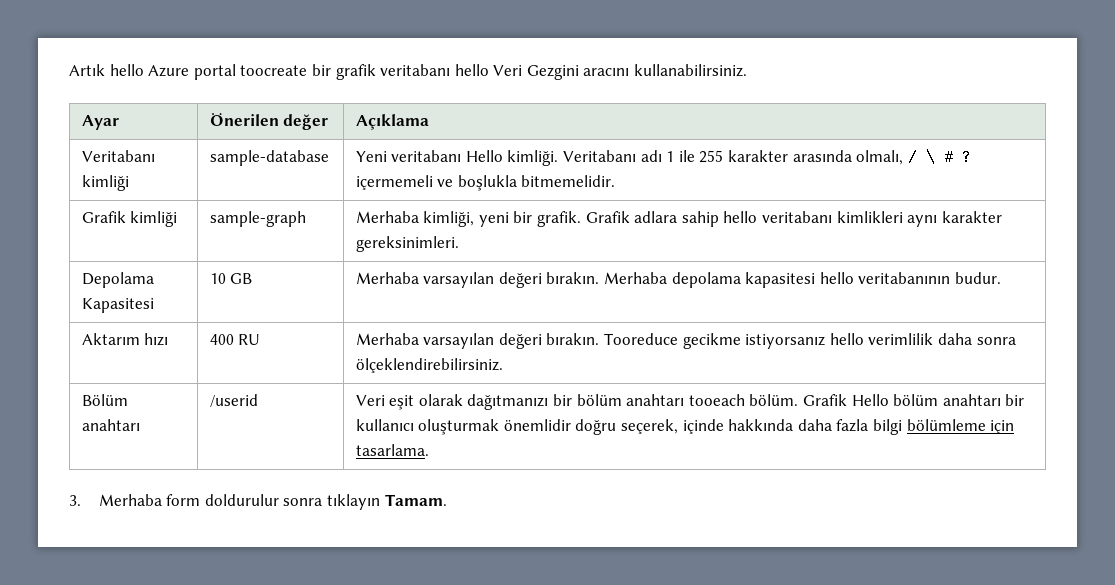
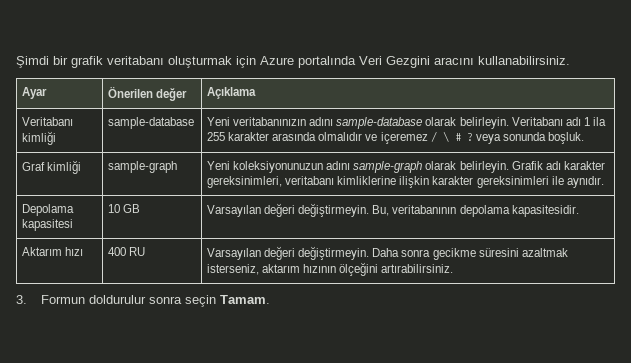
- Artık hello Azure portal toocreate bir grafik veritabanı hello Veri Gezgini aracını kullanabilirsiniz.
+ Şimdi bir grafik veritabanı oluşturmak için Azure portalında Veri Gezgini aracını kullanabilirsiniz.
- Veritabanı kimliği | sample-database | Yeni veritabanı Hello kimliği. Veritabanı adı 1 ile 255 karakter arasında olmalı, / \ # ? içermemeli ve boşlukla bitmemelidir.
- Grafik kimliği | sample-graph | Merhaba kimliği, yeni bir grafik. Grafik adlara sahip hello veritabanı kimlikleri aynı karakter gereksinimleri.
+ Veritabanı kimliği | sample-database | Yeni veritabanınızın adını sample-database olarak belirleyin. Veritabanı adı 1 ila 255 karakter arasında olmalıdır ve içeremez / \ # ? veya sonunda boşluk.
+ Graf kimliği | sample-graph | Yeni koleksiyonunuzun adını sample-graph olarak belirleyin. Grafik adı karakter gereksinimleri, veritabanı kimliklerine ilişkin karakter gereksinimleri ile aynıdır.
- Depolama Kapasitesi | 10 GB | Merhaba varsayılan değeri bırakın. Merhaba depolama kapasitesi hello veritabanının budur.
- Aktarım hızı | 400 RU | Merhaba varsayılan değeri bırakın. Tooreduce gecikme istiyorsanız hello verimlilik daha sonra ölçeklendirebilirsiniz.
- Bölüm anahtarı | /userid | Veri eşit olarak dağıtmanızı bir bölüm anahtarı tooeach bölüm. Grafik Hello bölüm anahtarı bir kullanıcı oluşturmak önemlidir doğru seçerek, içinde hakkında daha fazla bilgi bölümleme için tasarlama.
+ Depolama kapasitesi | 10 GB | Varsayılan değeri değiştirmeyin. Bu, veritabanının depolama kapasitesidir.
+ Aktarım hızı | 400 RU | Varsayılan değeri değiştirmeyin. Daha sonra gecikme süresini azaltmak isterseniz, aktarım hızının ölçeğini artırabilirsiniz.
- 3. Merhaba form doldurulur sonra tıklayın Tamam.
+ 3. Formun doldurulur sonra seçin Tamam.

